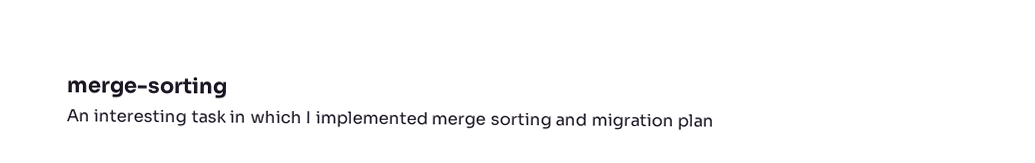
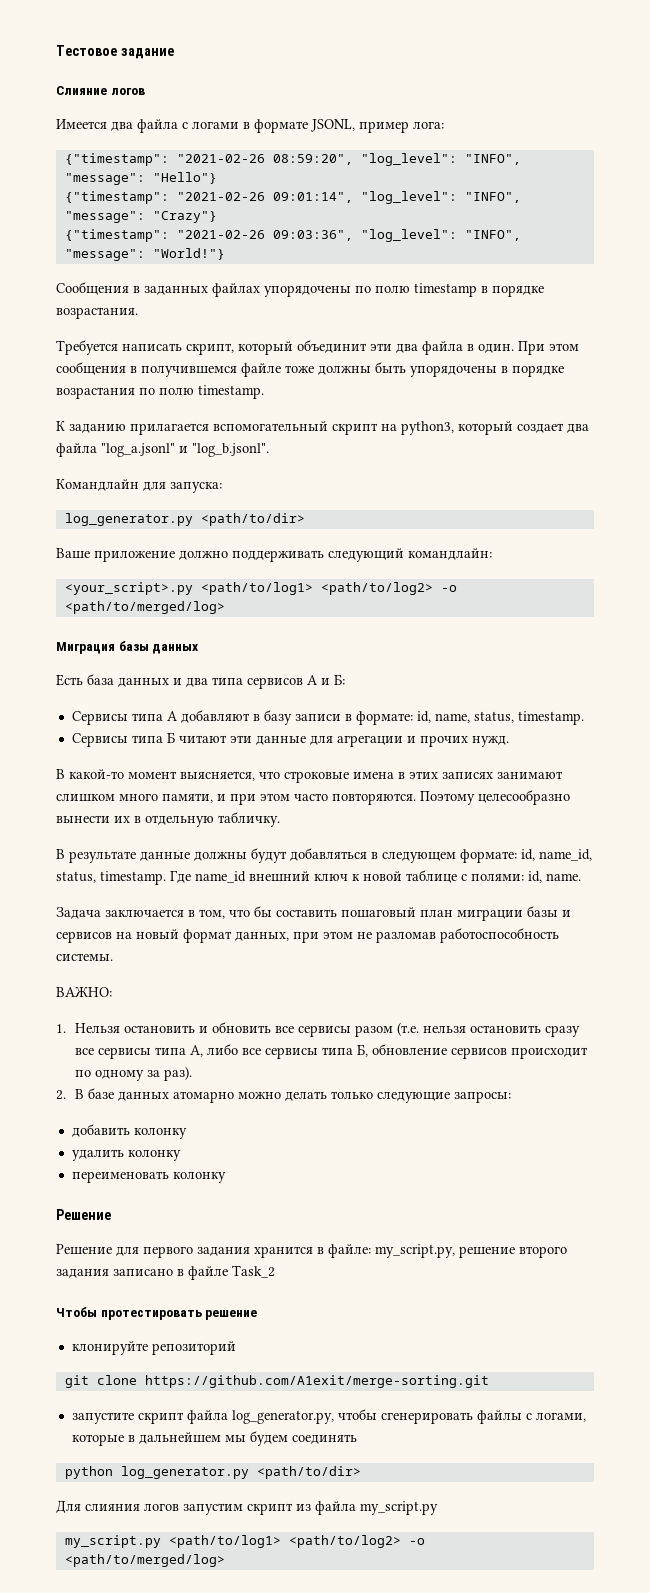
- merge-sorting
- An interesting task in which I implemented merge sorting and migration plan
+ Тестовое задание
+ Слияние логов
+ Имеется два файла с логами в формате JSONL, пример лога:
+ {"timestamp": "2021-02-26 08:59:20", "log_level": "INFO", "message": "Hello"}
+ {"timestamp": "2021-02-26 09:01:14", "log_level": "INFO", "message": "Crazy"}
+ {"timestamp": "2021-02-26 09:03:36", "log_level": "INFO", "message": "World!"}
+ Сообщения в заданных файлах упорядочены по полю timestamp в порядке возрастания.
+ Требуется написать скрипт, который объединит эти два файла в один. При этом сообщения в получившемся файле тоже должны быть упорядочены в порядке возрастания по полю timestamp.
+ К заданию прилагается вспомогательный скрипт на python3, который создает два файла "log_a.jsonl" и "log_b.jsonl".
+ Командлайн для запуска:
+ log_generator.py <path/to/dir>
+ Ваше приложение должно поддерживать следующий командлайн:
+ <your_script>.py <path/to/log1> <path/to/log2> -o <path/to/merged/log>
+ Миграция базы данных
+ Есть база данных и два типа сервисов А и Б:
+ Сервисы типа А добавляют в базу записи в формате: id, name, status, timestamp.
+ Сервисы типа Б читают эти данные для агрегации и прочих нужд.
+ В какой-то момент выясняется, что строковые имена в этих записях занимают слишком много памяти, и при этом часто повторяются. Поэтому целесообразно вынести их в отдельную табличку.
+ В результате данные должны будут добавляться в следующем формате: id, name_id, status, timestamp. Где name_id внешний ключ к новой таблице с полями: id, name.
+ Задача заключается в том, что бы составить пошаговый план миграции базы и сервисов на новый формат данных, при этом не разломав работоспособность системы.
+ ВАЖНО:
+ 1. Нельзя остановить и обновить все сервисы разом (т.е. нельзя остановить сразу все сервисы типа А, либо все сервисы типа Б, обновление сервисов происходит по одному за раз).
+ 2. В базе данных атомарно можно делать только следующие запросы:
+ добавить колонку
+ удалить колонку
+ переименовать колонку
+ Решение
+ Решение для первого задания хранится в файле: my_script.py, решение второго задания записано в файле Task_2
+ Чтобы протестировать решение
+ клонируйте репозиторий
+ git clone https://github.com/A1exit/merge-sorting.git
+ запустите скрипт файла log_generator.py, чтобы сгенерировать файлы с логами, которые в дальнейшем мы будем соединять
+ python log_generator.py <path/to/dir>
+ Для слияния логов запустим скрипт из файла my_script.py
+ my_script.py <path/to/log1> <path/to/log2> -o <path/to/merged/log>

